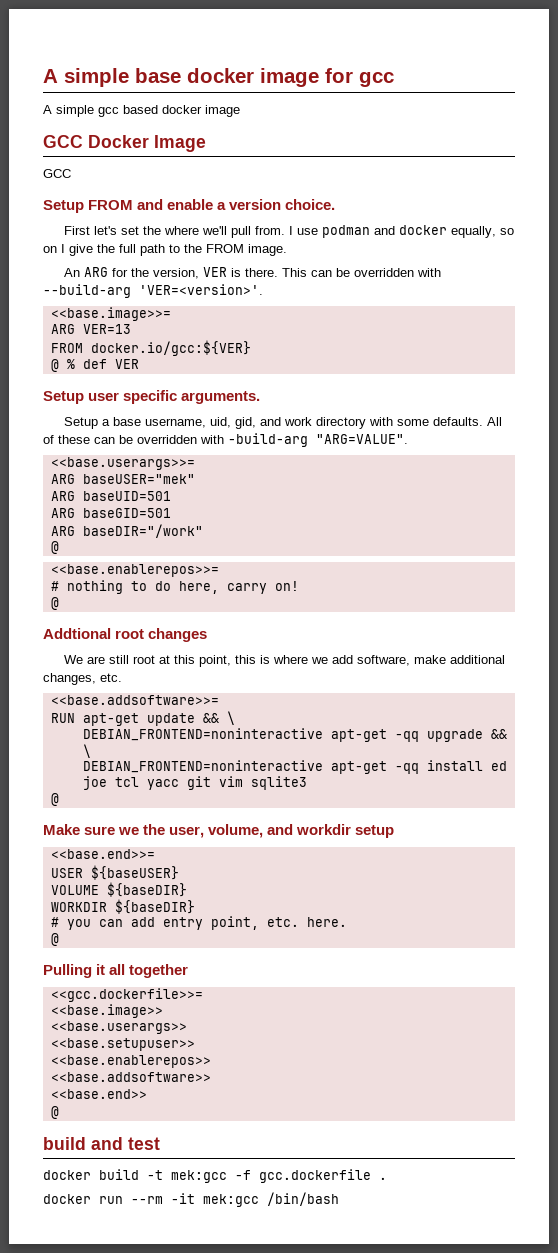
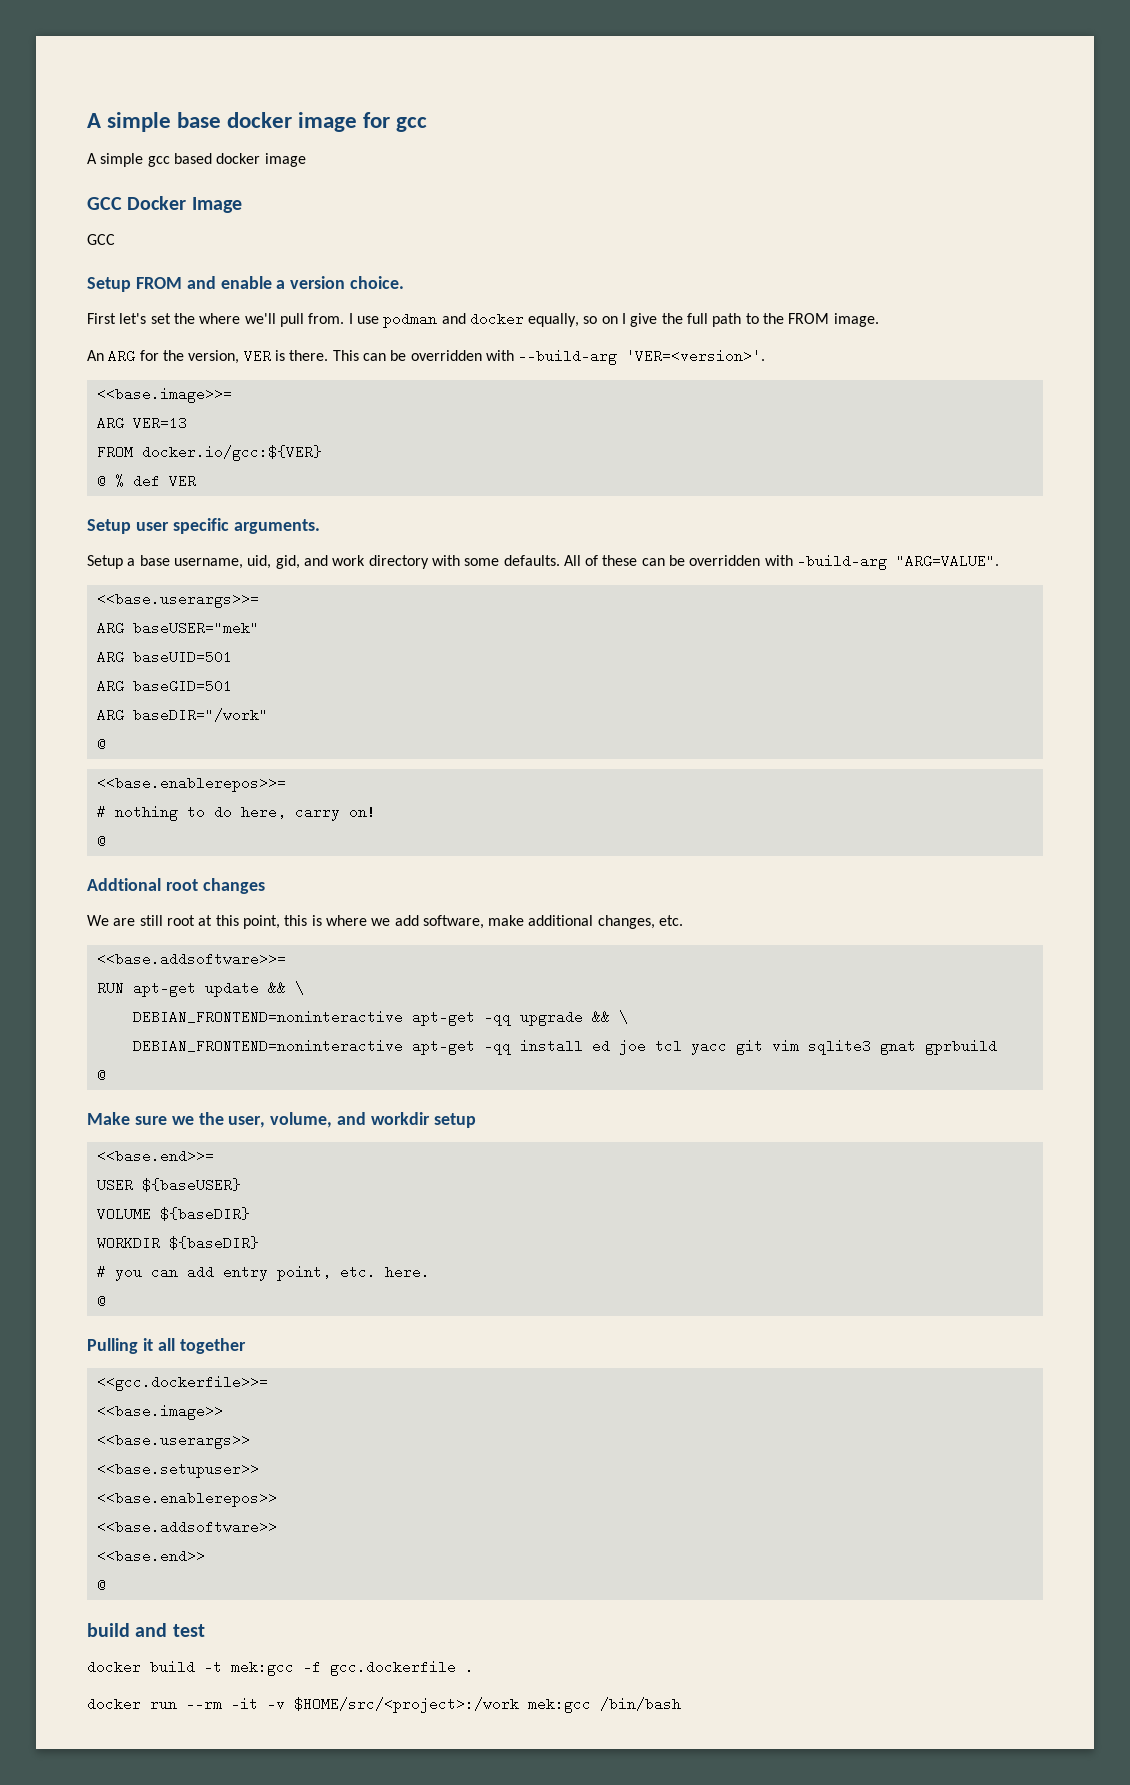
- DEBIAN_FRONTEND=noninteractive apt-get -qq install ed joe tcl yacc git vim sqlite3
+ DEBIAN_FRONTEND=noninteractive apt-get -qq install ed joe tcl yacc git vim sqlite3 gnat gprbuild
- docker run --rm -it mek:gcc /bin/bash
+ docker run --rm -it -v $HOME/src/<project>:/work mek:gcc /bin/bash

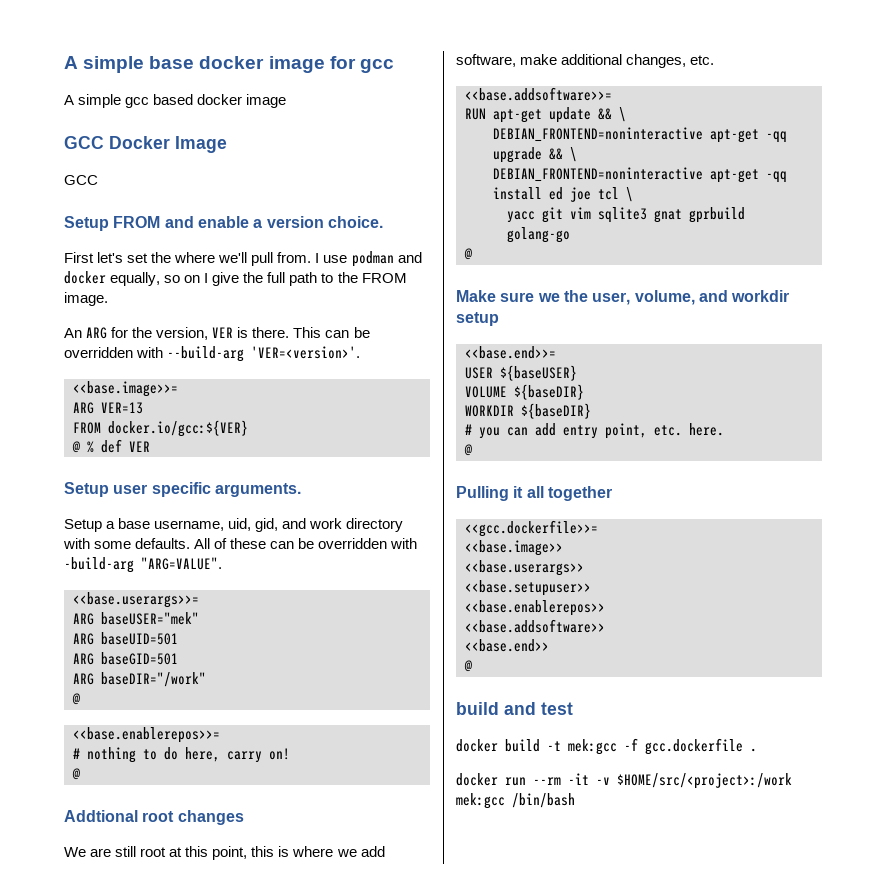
- DEBIAN_FRONTEND=noninteractive apt-get -qq install ed joe tcl yacc git vim sqlite3 gnat gprbuild
+ DEBIAN_FRONTEND=noninteractive apt-get -qq install ed joe tcl \
+ yacc git vim sqlite3 gnat gprbuild golang-go

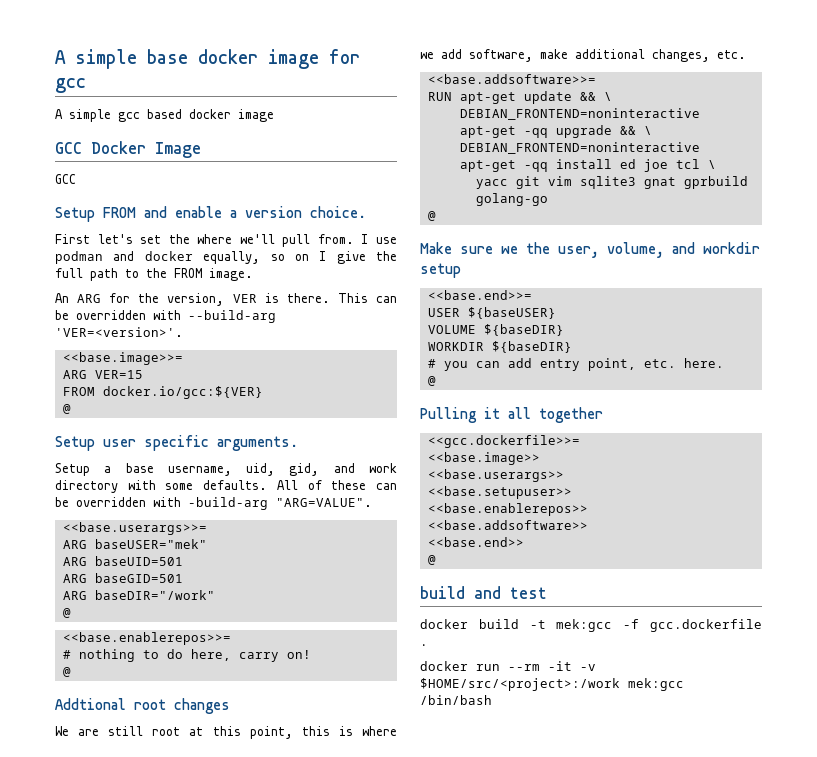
- ARG VER=13
+ ARG VER=15
  FROM docker.io/gcc:${VER}
- @ % def VER
+ @

